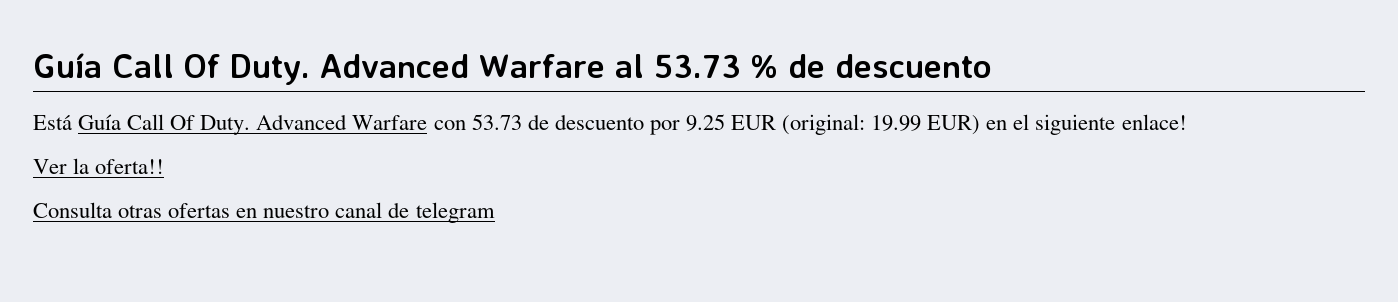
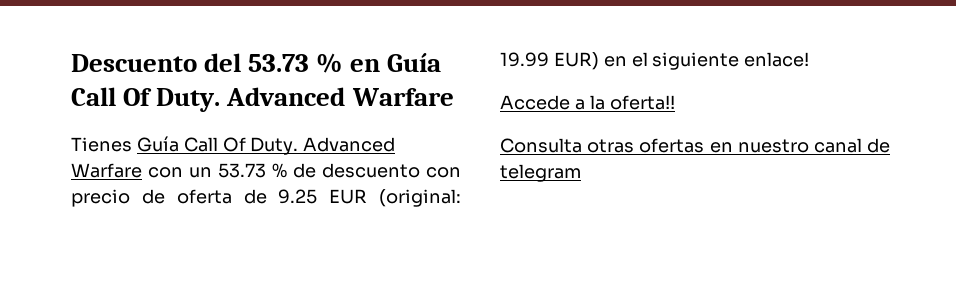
- Guía Call Of Duty. Advanced Warfare al 53.73 % de descuento
- Está Guía Call Of Duty.
+ Descuento del 53.73 % en Guía Call Of Duty. Advanced Warfare
+ Tienes Guía Call Of Duty.
- Advanced Warfare con 53.73 de descuento por 9.25 EUR (original: 19.99 EUR) en el siguiente enlace!
+ Advanced Warfare con un 53.73 % de descuento con precio de oferta de 9.25 EUR (original: 19.99 EUR) en el siguiente enlace!
- Ver la oferta!!
+ Accede a la oferta!!

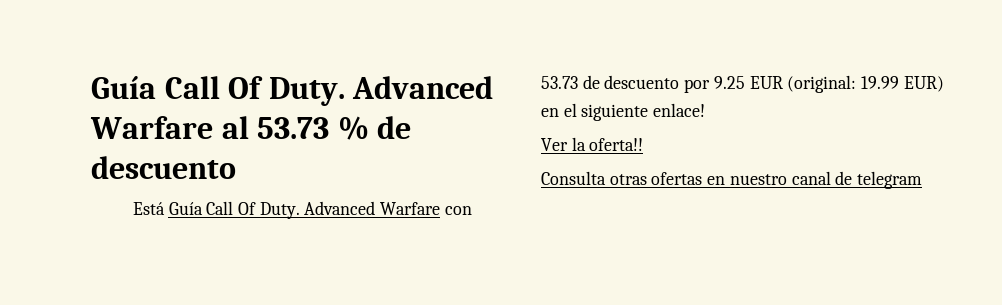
- Descuento del 53.73 % en Guía Call Of Duty. Advanced Warfare
- Tienes Guía Call Of Duty.
+ Guía Call Of Duty. Advanced Warfare al 53.73 % de descuento
+ Está Guía Call Of Duty.
- Advanced Warfare con un 53.73 % de descuento con precio de oferta de 9.25 EUR (original: 19.99 EUR) en el siguiente enlace!
+ Advanced Warfare con 53.73 de descuento por 9.25 EUR (original: 19.99 EUR) en el siguiente enlace!
- Accede a la oferta!!
+ Ver la oferta!!

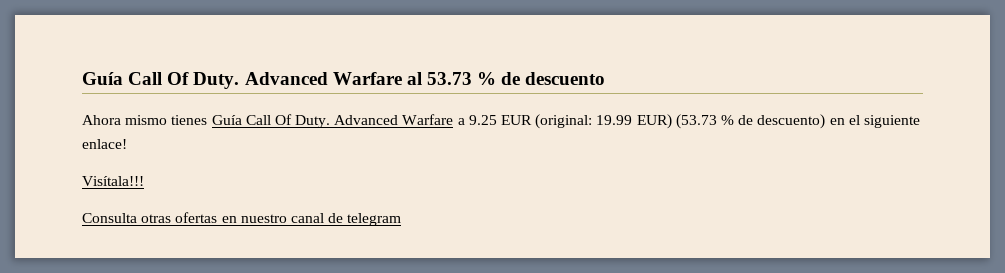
- Está Guía Call Of Duty. Advanced Warfare con 53.73 de descuento por 9.25 EUR (original: 19.99 EUR) en el siguiente enlace!
+ Ahora mismo tienes Guía Call Of Duty. Advanced Warfare a 9.25 EUR (original: 19.99 EUR) (53.73 % de descuento) en el siguiente enlace!
- Ver la oferta!!
+ Visítala!!!

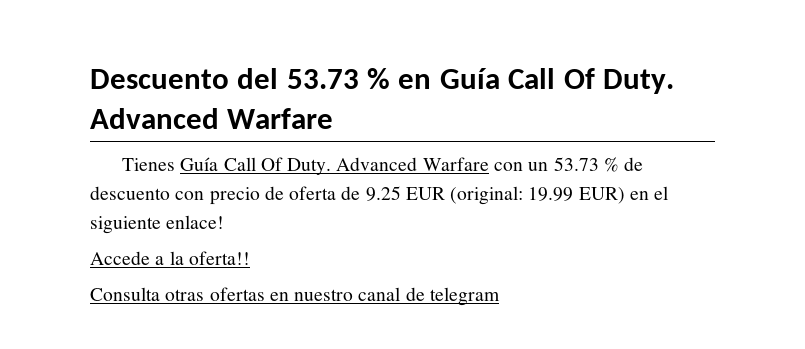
- Guía Call Of Duty. Advanced Warfare al 53.73 % de descuento
- Ahora mismo tienes Guía Call Of Duty. Advanced Warfare a 9.25 EUR (original: 19.99 EUR) (53.73 % de descuento) en el siguiente enlace!
+ Descuento del 53.73 % en Guía Call Of Duty. Advanced Warfare
+ Tienes Guía Call Of Duty. Advanced Warfare con un 53.73 % de descuento con precio de oferta de 9.25 EUR (original: 19.99 EUR) en el siguiente enlace!
- Visítala!!!
+ Accede a la oferta!!

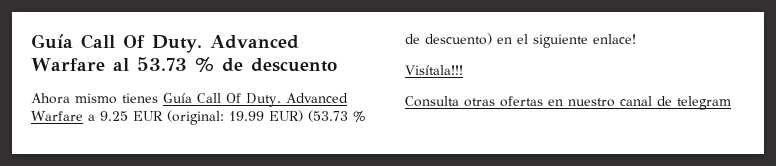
- Descuento del 53.73 % en Guía Call Of Duty. Advanced Warfare
- Tienes Guía Call Of Duty. Advanced Warfare con un 53.73 % de descuento con precio de oferta de 9.25 EUR (original: 19.99 EUR) en el siguiente enlace!
+ Guía Call Of Duty. Advanced Warfare al 53.73 % de descuento
+ Ahora mismo tienes Guía Call Of Duty. Advanced Warfare a 9.25 EUR (original: 19.99 EUR) (53.73 % de descuento) en el siguiente enlace!
- Accede a la oferta!!
+ Visítala!!!

